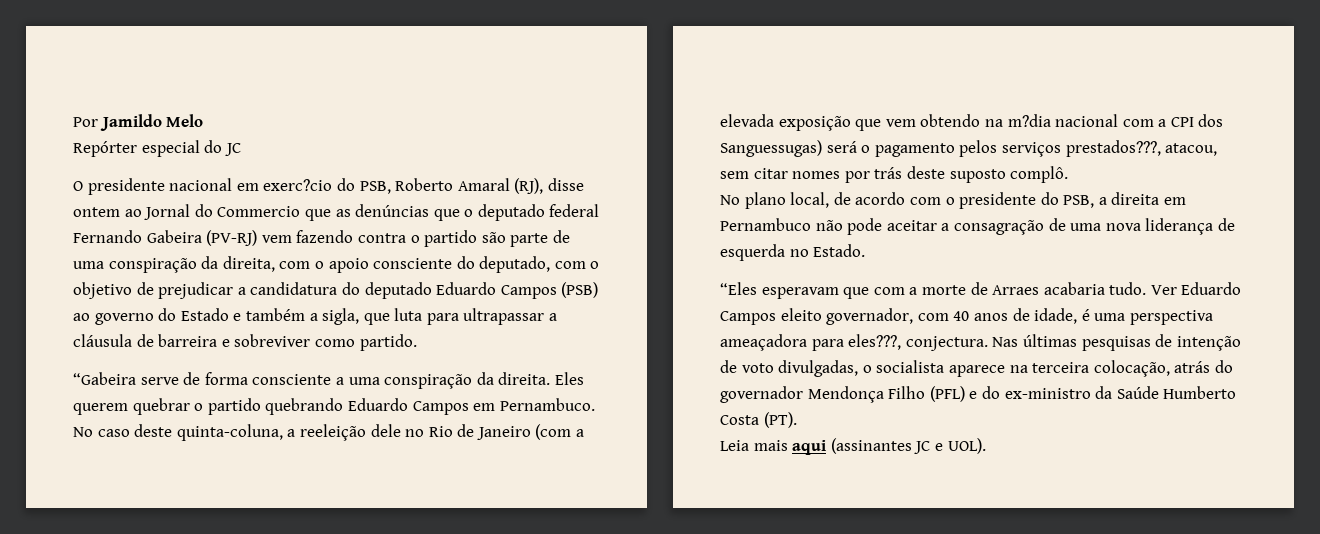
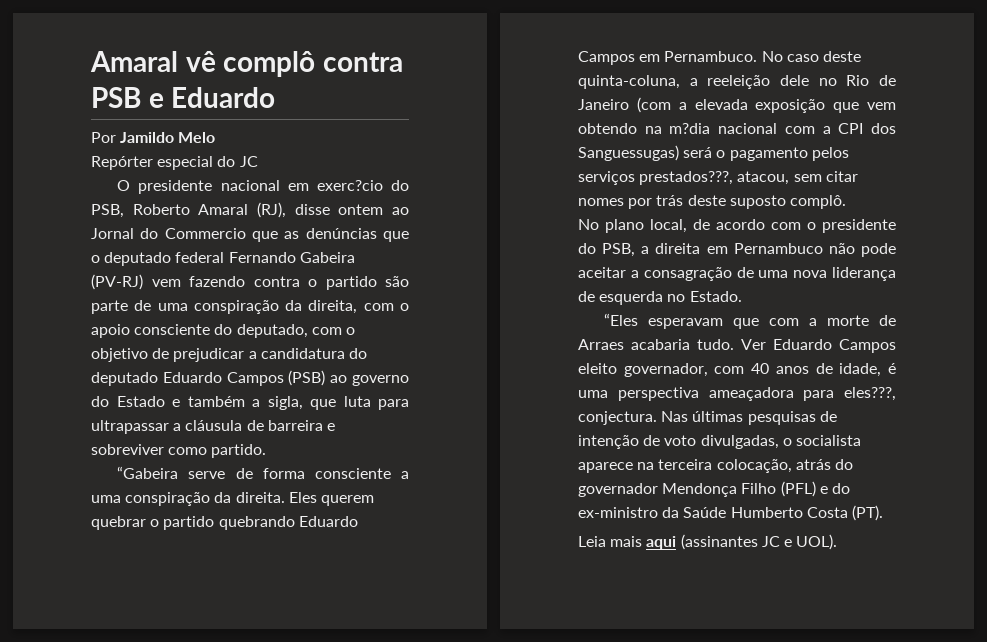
+ Amaral vê complô contra PSB e Eduardo

